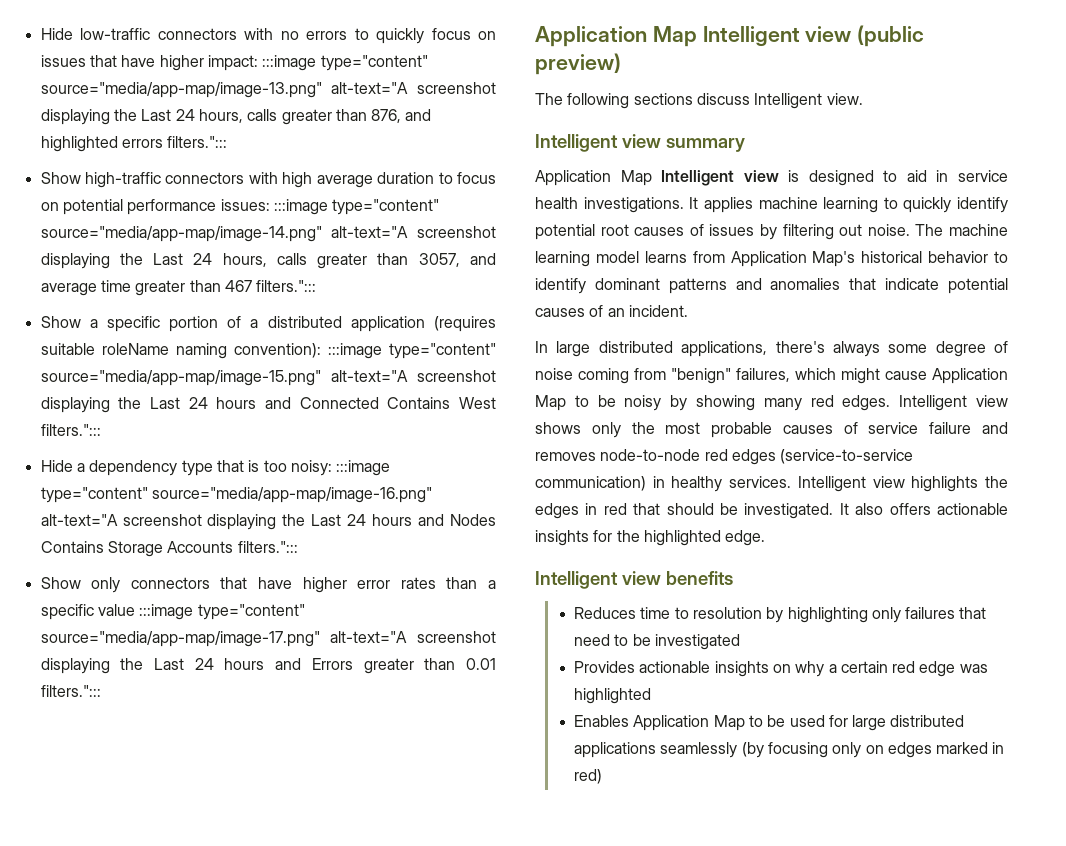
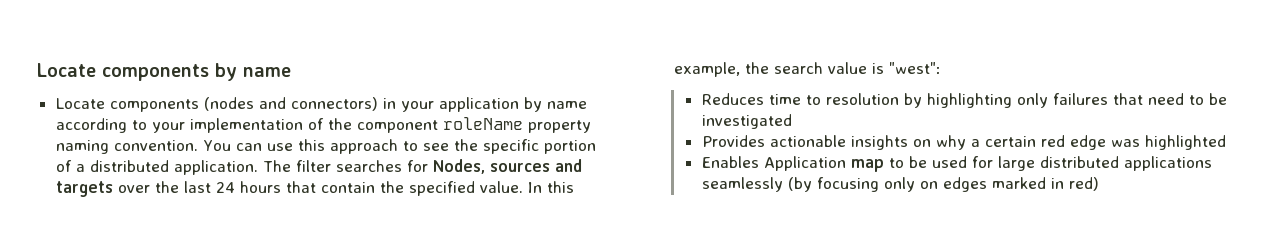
- Hide low-traffic connectors with no errors to quickly focus on issues that have higher impact: :::image type="content" source="media/app-map/image-13.png" alt-text="A screenshot displaying the Last 24 hours, calls greater than 876, and highlighted errors filters.":::
- Show high-traffic connectors with high average duration to focus on potential performance issues: :::image type="content" source="media/app-map/image-14.png" alt-text="A screenshot displaying the Last 24 hours, calls greater than 3057, and average time greater than 467 filters.":::
- Show a specific portion of a distributed application (requires suitable roleName naming convention): :::image type="content" source="media/app-map/image-15.png" alt-text="A screenshot displaying the Last 24 hours and Connected Contains West filters.":::
- Hide a dependency type that is too noisy: :::image type="content" source="media/app-map/image-16.png" alt-text="A screenshot displaying the Last 24 hours and Nodes Contains Storage Accounts filters.":::
- Show only connectors that have higher error rates than a specific value :::image type="content" source="media/app-map/image-17.png" alt-text="A screenshot displaying the Last 24 hours and Errors greater than 0.01 filters.":::
- Application Map Intelligent view (public preview)
- The following sections discuss Intelligent view.
- Intelligent view summary
- Application Map Intelligent view is designed to aid in service health investigations. It applies machine learning to quickly identify potential root causes of issues by filtering out noise. The machine learning model learns from Application Map's historical behavior to identify dominant patterns and anomalies that indicate potential causes of an incident.
- In large distributed applications, there's always some degree of noise coming from "benign" failures, which might cause Application Map to be noisy by showing many red edges. Intelligent view shows only the most probable causes of service failure and removes node-to-node red edges (service-to-service communication) in healthy services. Intelligent view highlights the edges in red that should be investigated. It also offers actionable insights for the highlighted edge.
- Intelligent view benefits
+ Locate components by name
+ Locate components (nodes and connectors) in your application by name according to your implementation of the component roleName property naming convention. You can use this approach to see the specific portion of a distributed application. The filter searches for Nodes, sources and targets over the last 24 hours that contain the specified value. In this example, the search value is "west":
- Enables Application Map to be used for large distributed applications seamlessly (by focusing only on edges marked in red)
+ Enables Application map to be used for large distributed applications seamlessly (by focusing only on edges marked in red)

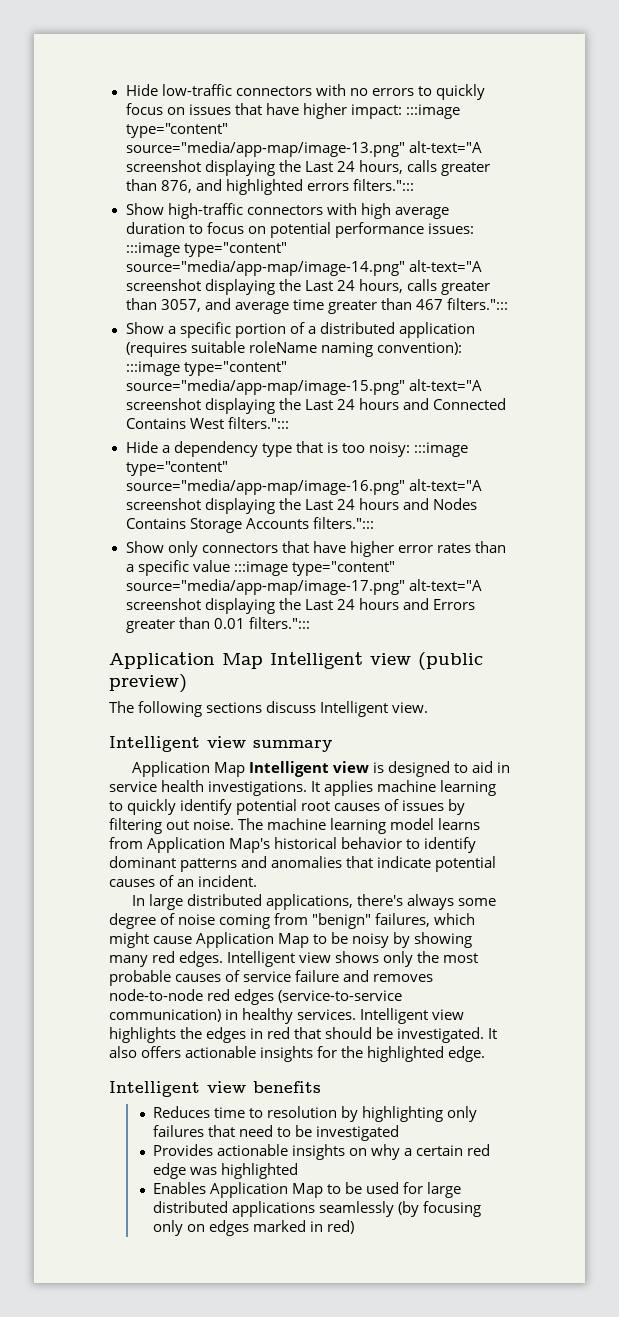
- Locate components by name
- Locate components (nodes and connectors) in your application by name according to your implementation of the component roleName property naming convention. You can use this approach to see the specific portion of a distributed application. The filter searches for Nodes, sources and targets over the last 24 hours that contain the specified value. In this example, the search value is "west":
+ Hide low-traffic connectors with no errors to quickly focus on issues that have higher impact: :::image type="content" source="media/app-map/image-13.png" alt-text="A screenshot displaying the Last 24 hours, calls greater than 876, and highlighted errors filters.":::
+ Show high-traffic connectors with high average duration to focus on potential performance issues: :::image type="content" source="media/app-map/image-14.png" alt-text="A screenshot displaying the Last 24 hours, calls greater than 3057, and average time greater than 467 filters.":::
+ Show a specific portion of a distributed application (requires suitable roleName naming convention): :::image type="content" source="media/app-map/image-15.png" alt-text="A screenshot displaying the Last 24 hours and Connected Contains West filters.":::
+ Hide a dependency type that is too noisy: :::image type="content" source="media/app-map/image-16.png" alt-text="A screenshot displaying the Last 24 hours and Nodes Contains Storage Accounts filters.":::
+ Show only connectors that have higher error rates than a specific value :::image type="content" source="media/app-map/image-17.png" alt-text="A screenshot displaying the Last 24 hours and Errors greater than 0.01 filters.":::
+ Application Map Intelligent view (public preview)
+ The following sections discuss Intelligent view.
+ Intelligent view summary
+ Application Map Intelligent view is designed to aid in service health investigations. It applies machine learning to quickly identify potential root causes of issues by filtering out noise. The machine learning model learns from Application Map's historical behavior to identify dominant patterns and anomalies that indicate potential causes of an incident.
+ In large distributed applications, there's always some degree of noise coming from "benign" failures, which might cause Application Map to be noisy by showing many red edges. Intelligent view shows only the most probable causes of service failure and removes node-to-node red edges (service-to-service communication) in healthy services. Intelligent view highlights the edges in red that should be investigated. It also offers actionable insights for the highlighted edge.
+ Intelligent view benefits
- Enables Application map to be used for large distributed applications seamlessly (by focusing only on edges marked in red)
+ Enables Application Map to be used for large distributed applications seamlessly (by focusing only on edges marked in red)

